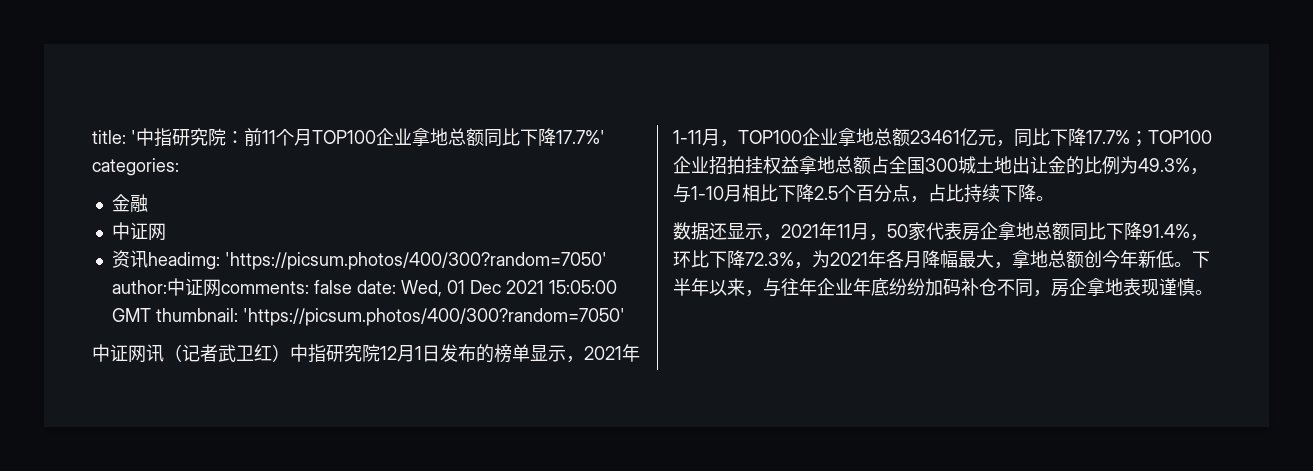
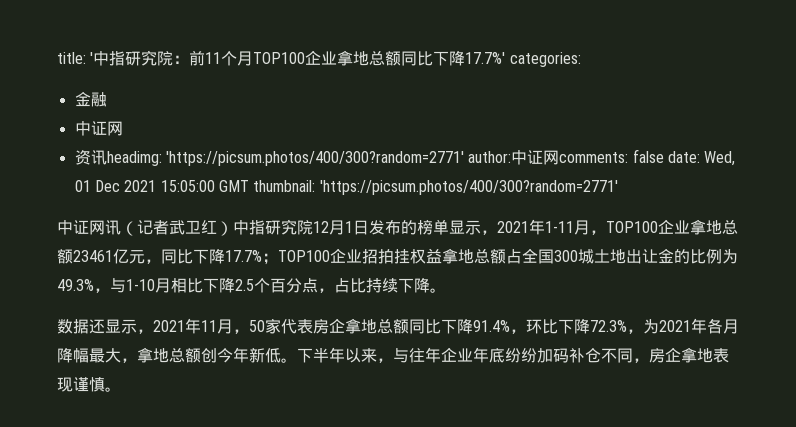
- 资讯headimg: 'https://picsum.photos/400/300?random=7050' author:中证网comments: false date: Wed, 01 Dec 2021 15:05:00 GMT thumbnail: 'https://picsum.photos/400/300?random=7050'
+ 资讯headimg: 'https://picsum.photos/400/300?random=2771' author:中证网comments: false date: Wed, 01 Dec 2021 15:05:00 GMT thumbnail: 'https://picsum.photos/400/300?random=2771'

